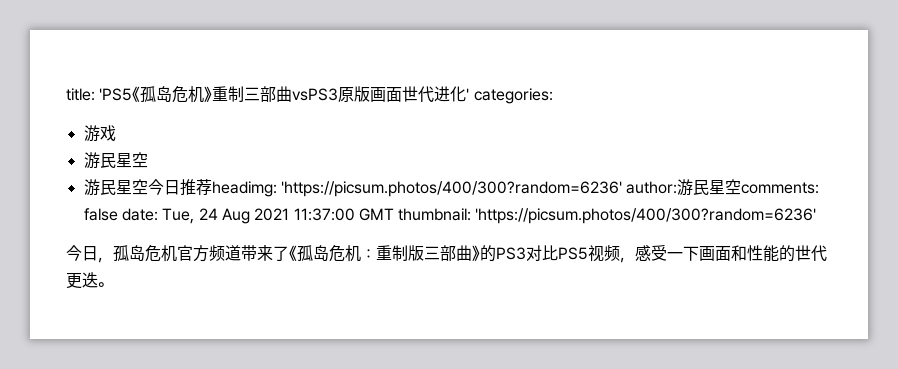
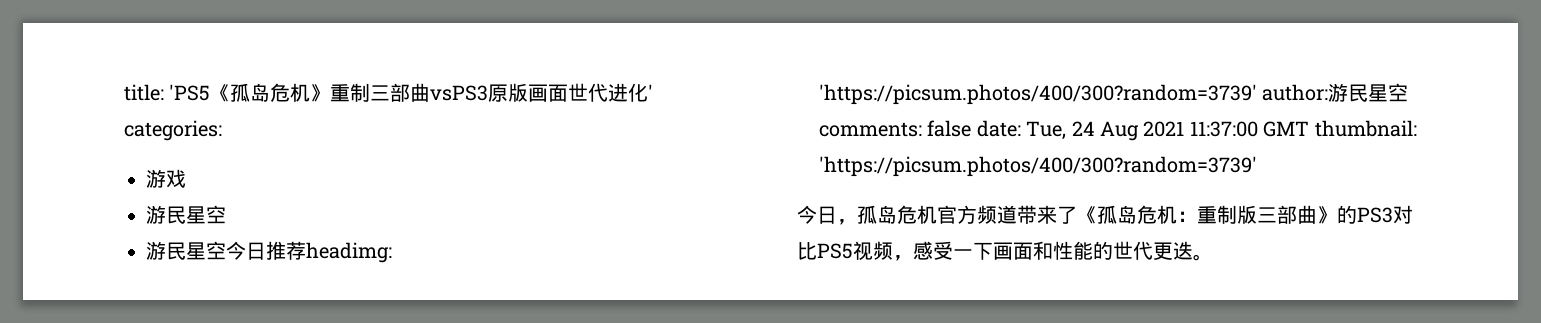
- 游民星空今日推荐headimg: 'https://picsum.photos/400/300?random=6236' author:游民星空comments: false date: Tue, 24 Aug 2021 11:37:00 GMT thumbnail: 'https://picsum.photos/400/300?random=6236'
+ 游民星空今日推荐headimg: 'https://picsum.photos/400/300?random=3739' author:游民星空comments: false date: Tue, 24 Aug 2021 11:37:00 GMT thumbnail: 'https://picsum.photos/400/300?random=3739'

